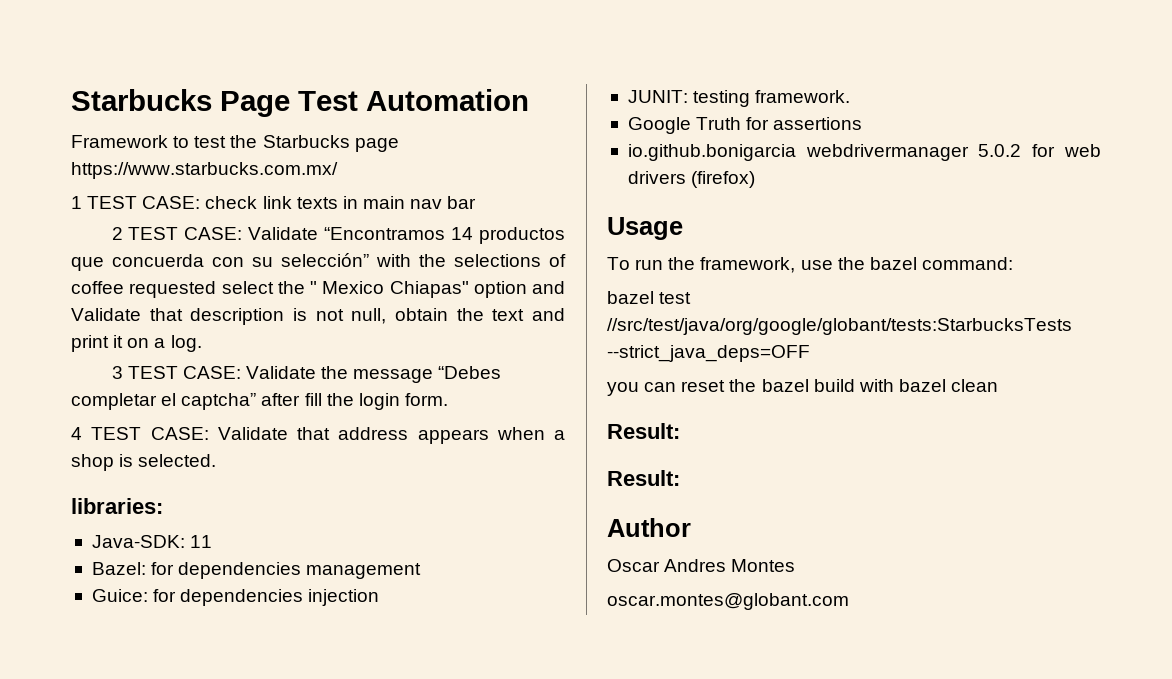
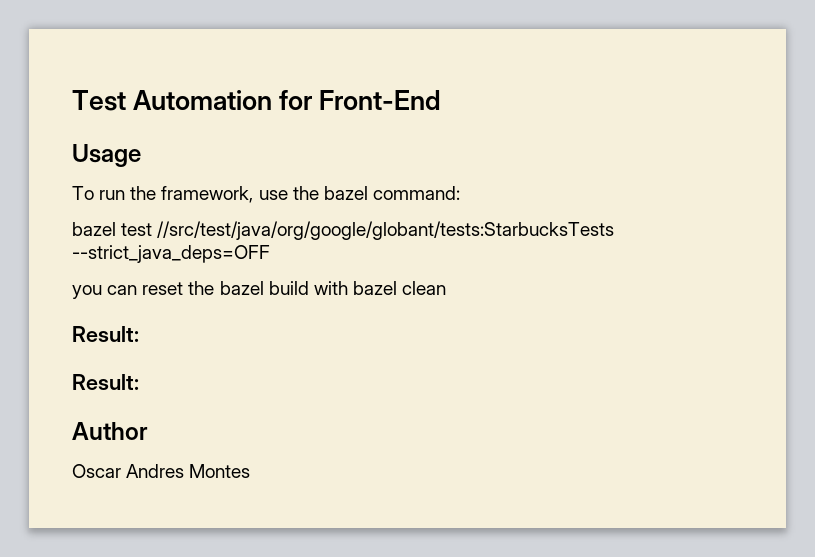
- Starbucks Page Test Automation
- Framework to test the Starbucks page https://www.starbucks.com.mx/
- 1 TEST CASE: check link texts in main nav bar
- 2 TEST CASE: Validate “Encontramos 14 productos que concuerda con su selección” with the selections of coffee requested select the " Mexico Chiapas" option and Validate that description is not null, obtain the text and print it on a log.
- 3 TEST CASE: Validate the message “Debes completar el captcha” after fill the login form.
- 4 TEST CASE: Validate that address appears when a shop is selected.
- libraries:
- Java-SDK: 11
- Bazel: for dependencies management
- Guice: for dependencies injection
- JUNIT: testing framework.
- Google Truth for assertions
- io.github.bonigarcia webdrivermanager 5.0.2 for web drivers (firefox)
+ Test Automation for Front-End
- oscar.montes@globant.com

